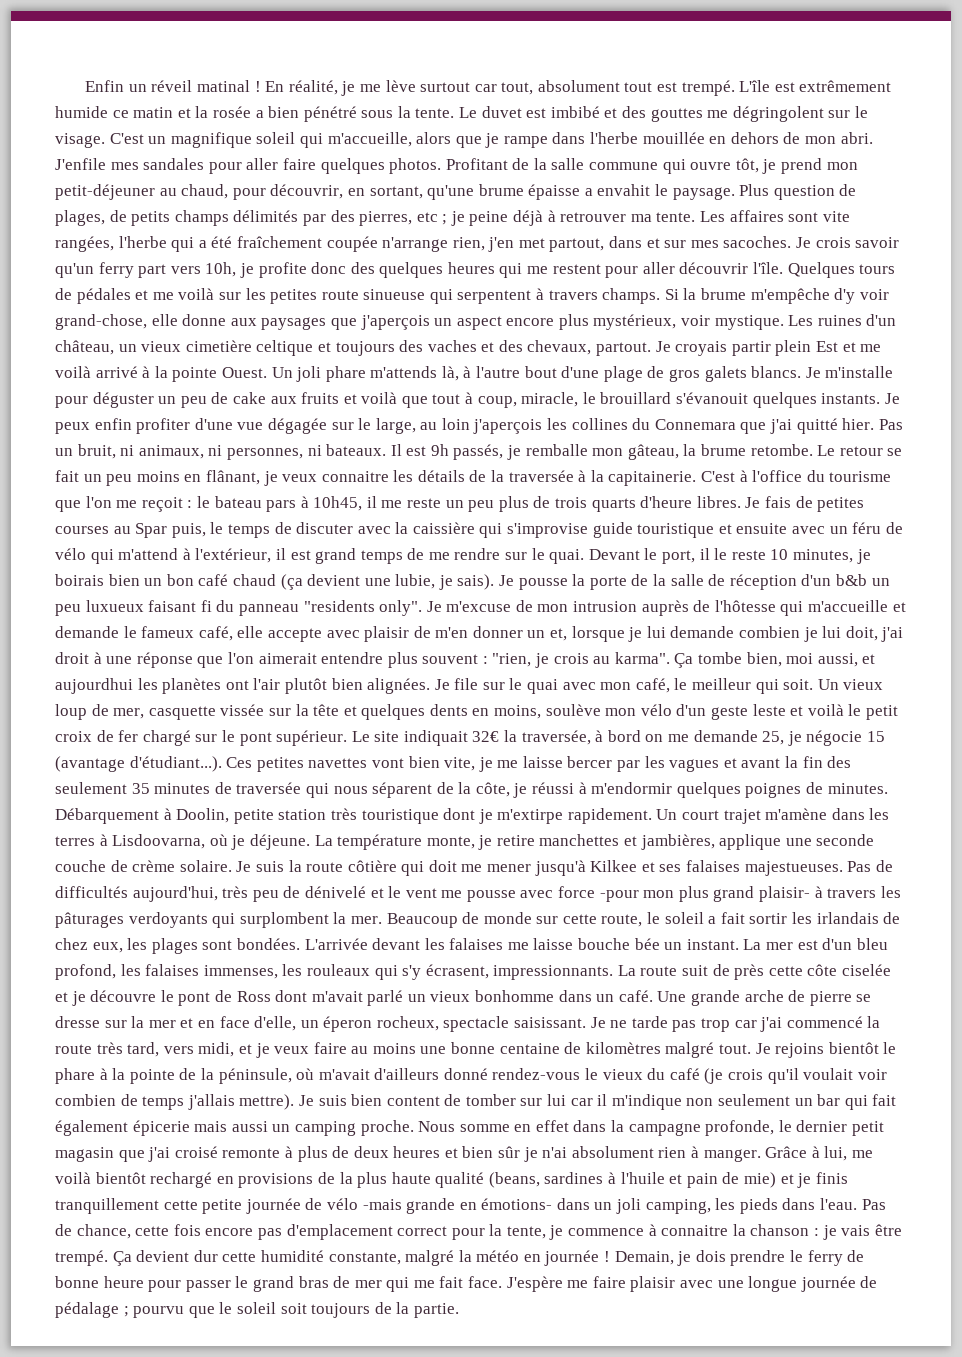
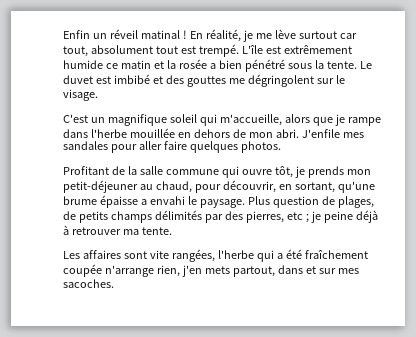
- Le duvet est imbibé et des gouttes me dégringolent sur le visage. C'est un magnifique soleil qui m'accueille, alors que je rampe dans l'herbe mouillée en dehors de mon abri.
+ Le duvet est imbibé et des gouttes me dégringolent sur le visage.
+ C'est un magnifique soleil qui m'accueille, alors que je rampe dans l'herbe mouillée en dehors de mon abri.
- J'enfile mes sandales pour aller faire quelques photos. Profitant de la salle commune qui ouvre tôt, je prend mon petit-déjeuner au chaud, pour découvrir, en sortant, qu'une brume épaisse a envahit le paysage.
+ J'enfile mes sandales pour aller faire quelques photos.
+ Profitant de la salle commune qui ouvre tôt, je prends mon petit-déjeuner au chaud, pour découvrir, en sortant, qu'une brume épaisse a envahi le paysage.
- Plus question de plages, de petits champs délimités par des pierres, etc ; je peine déjà à retrouver ma tente. Les affaires sont vite rangées, l'herbe qui a été fraîchement coupée n'arrange rien, j'en met partout, dans et sur mes sacoches. Je crois savoir qu'un ferry part vers 10h, je profite donc des quelques heures qui me restent pour aller découvrir l'île. Quelques tours de pédales et me voilà sur les petites route sinueuse qui serpentent à travers champs. Si la brume m'empêche d'y voir grand-chose, elle donne aux paysages que j'aperçois un aspect encore plus mystérieux, voir mystique. Les ruines d'un château, un vieux cimetière celtique et toujours des vaches et des chevaux, partout. Je croyais partir plein Est et me voilà arrivé à la pointe Ouest. Un joli phare m'attends là, à l'autre bout d'une plage de gros galets blancs. Je m'installe pour déguster un peu de cake aux fruits et voilà que tout à coup, miracle, le brouillard s'évanouit quelques instants. Je peux enfin profiter d'une vue dégagée sur le large, au loin j'aperçois les collines du Connemara que j'ai quitté hier. Pas un bruit, ni animaux, ni personnes, ni bateaux. Il est 9h passés, je remballe mon gâteau, la brume retombe. Le retour se fait un peu moins en flânant, je veux connaitre les détails de la traversée à la capitainerie. C'est à l'office du tourisme que l'on me reçoit : le bateau pars à 10h45, il me reste un peu plus de trois quarts d'heure libres. Je fais de petites courses au Spar puis, le temps de discuter avec la caissière qui s'improvise guide touristique et ensuite avec un féru de vélo qui m'attend à l'extérieur, il est grand temps de me rendre sur le quai. Devant le port, il le reste 10 minutes, je boirais bien un bon café chaud (ça devient une lubie, je sais). Je pousse la porte de la salle de réception d'un b&b un peu luxueux faisant fi du panneau "residents only". Je m'excuse de mon intrusion auprès de l'hôtesse qui m'accueille et demande le fameux café, elle accepte avec plaisir de m'en donner un et, lorsque je lui demande combien je lui doit, j'ai droit à une réponse que l'on aimerait entendre plus souvent : "rien, je crois au karma". Ça tombe bien, moi aussi, et aujourdhui les planètes ont l'air plutôt bien alignées. Je file sur le quai avec mon café, le meilleur qui soit. Un vieux loup de mer, casquette vissée sur la tête et quelques dents en moins, soulève mon vélo d'un geste leste et voilà le petit croix de fer chargé sur le pont supérieur. Le site indiquait 32€ la traversée, à bord on me demande 25, je négocie 15 (avantage d'étudiant...). Ces petites navettes vont bien vite, je me laisse bercer par les vagues et avant la fin des seulement 35 minutes de traversée qui nous séparent de la côte, je réussi à m'endormir quelques poignes de minutes. Débarquement à Doolin, petite station très touristique dont je m'extirpe rapidement. Un court trajet m'amène dans les terres à Lisdoovarna, où je déjeune. La température monte, je retire manchettes et jambières, applique une seconde couche de crème solaire. Je suis la route côtière qui doit me mener jusqu'à Kilkee et ses falaises majestueuses. Pas de difficultés aujourd'hui, très peu de dénivelé et le vent me pousse avec force -pour mon plus grand plaisir- à travers les pâturages verdoyants qui surplombent la mer. Beaucoup de monde sur cette route, le soleil a fait sortir les irlandais de chez eux, les plages sont bondées. L'arrivée devant les falaises me laisse bouche bée un instant. La mer est d'un bleu profond, les falaises immenses, les rouleaux qui s'y écrasent, impressionnants. La route suit de près cette côte ciselée et je découvre le pont de Ross dont m'avait parlé un vieux bonhomme dans un café. Une grande arche de pierre se dresse sur la mer et en face d'elle, un éperon rocheux, spectacle saisissant. Je ne tarde pas trop car j'ai commencé la route très tard, vers midi, et je veux faire au moins une bonne centaine de kilomètres malgré tout. Je rejoins bientôt le phare à la pointe de la péninsule, où m'avait d'ailleurs donné rendez-vous le vieux du café (je crois qu'il voulait voir combien de temps j'allais mettre). Je suis bien content de tomber sur lui car il m'indique non seulement un bar qui fait également épicerie mais aussi un camping proche. Nous somme en effet dans la campagne profonde, le dernier petit magasin que j'ai croisé remonte à plus de deux heures et bien sûr je n'ai absolument rien à manger. Grâce à lui, me voilà bientôt rechargé en provisions de la plus haute qualité (beans, sardines à l'huile et pain de mie) et je finis tranquillement cette petite journée de vélo -mais grande en émotions- dans un joli camping, les pieds dans l'eau. Pas de chance, cette fois encore pas d'emplacement correct pour la tente, je commence à connaitre la chanson : je vais être trempé. Ça devient dur cette humidité constante, malgré la météo en journée ! Demain, je dois prendre le ferry de bonne heure pour passer le grand bras de mer qui me fait face. J'espère me faire plaisir avec une longue journée de pédalage ; pourvu que le soleil soit toujours de la partie.
+ Plus question de plages, de petits champs délimités par des pierres, etc ; je peine déjà à retrouver ma tente.
+ Les affaires sont vite rangées, l'herbe qui a été fraîchement coupée n'arrange rien, j'en mets partout, dans et sur mes sacoches.

